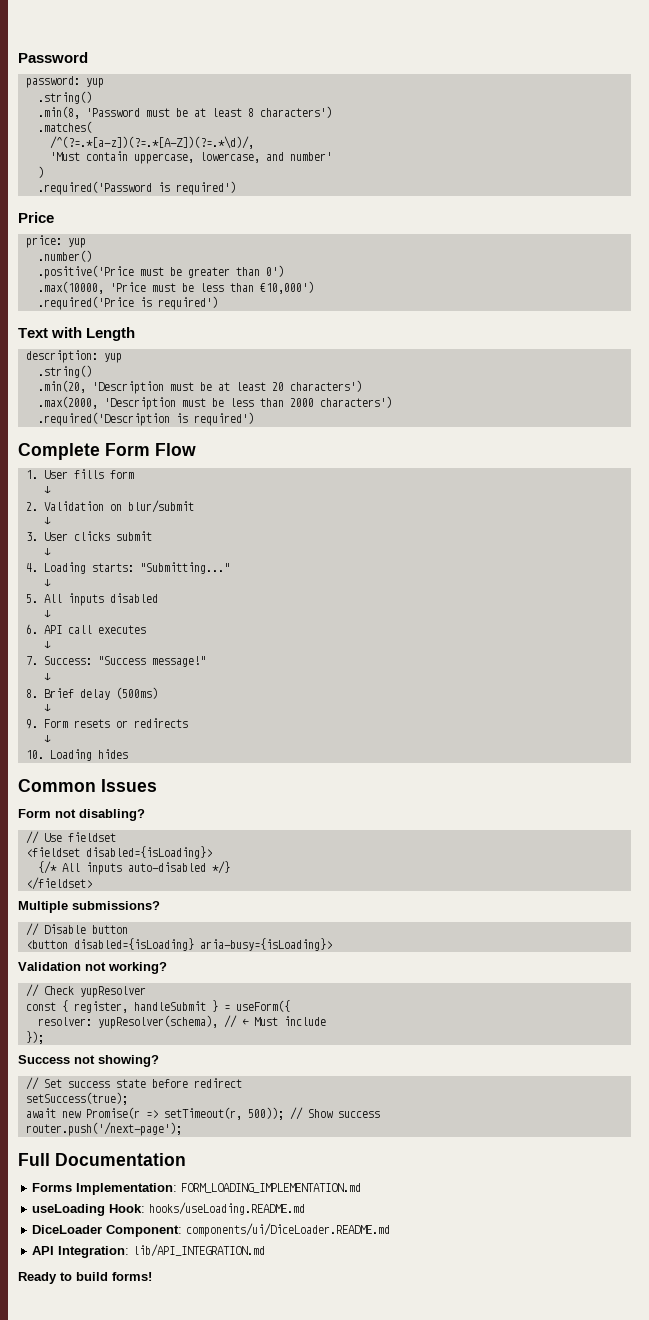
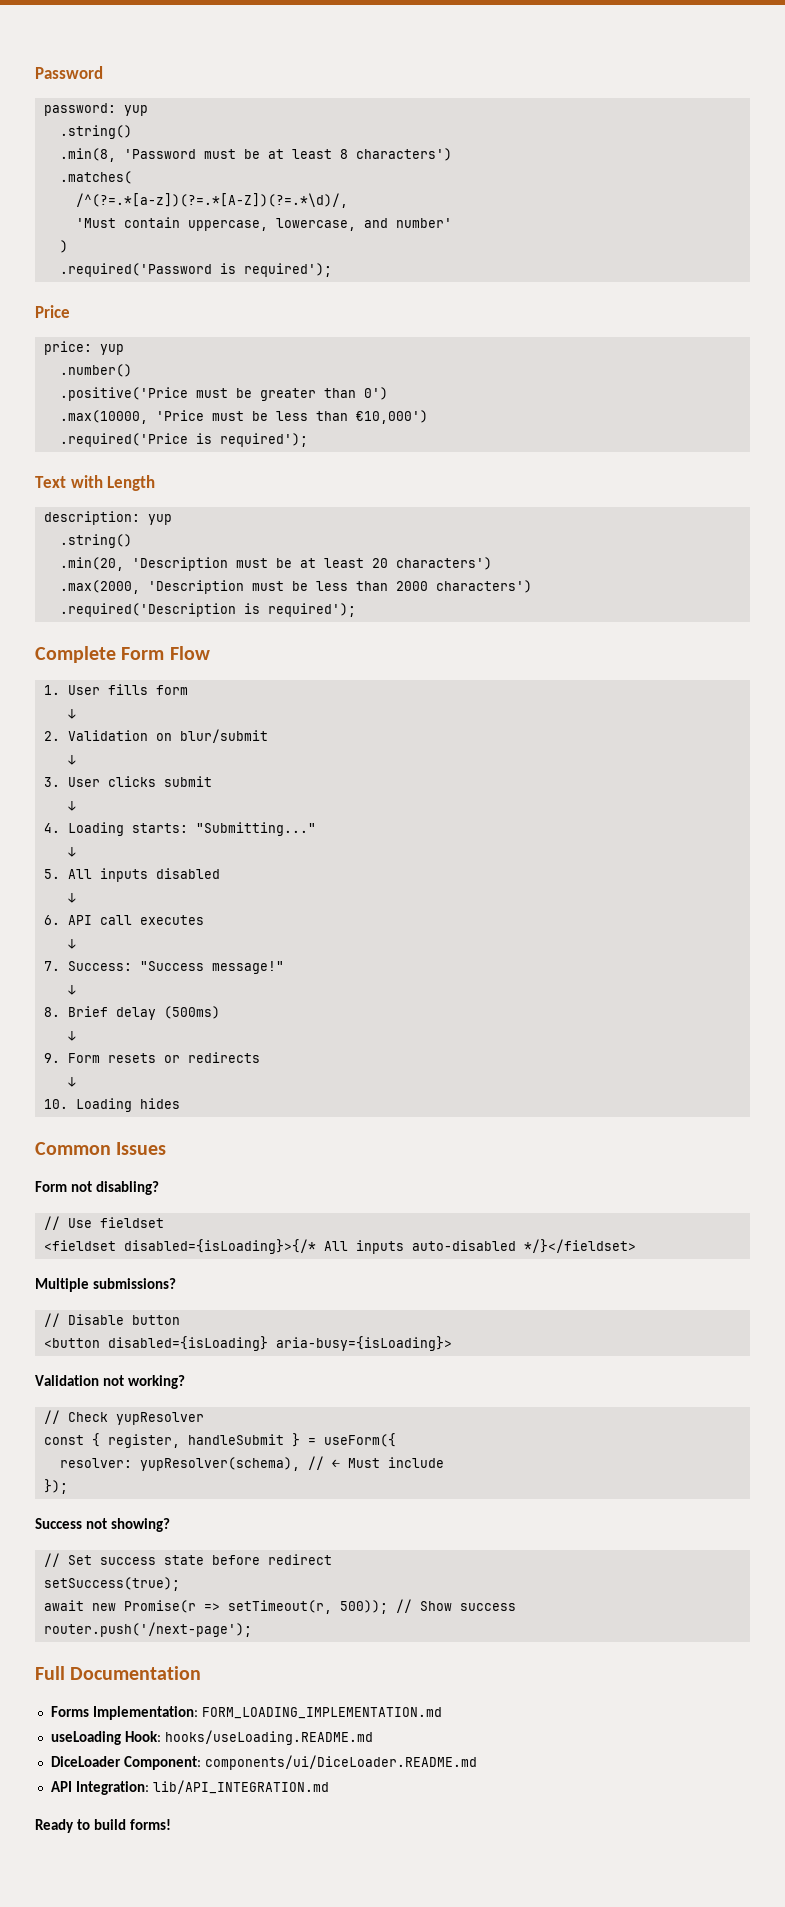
- .required('Password is required')
+ .required('Password is required');
- .required('Price is required')
+ .required('Price is required');
- .required('Description is required')
+ .required('Description is required');
- <fieldset disabled={isLoading}>
- {/* All inputs auto-disabled */}
- </fieldset>
+ <fieldset disabled={isLoading}>{/* All inputs auto-disabled */}</fieldset>

